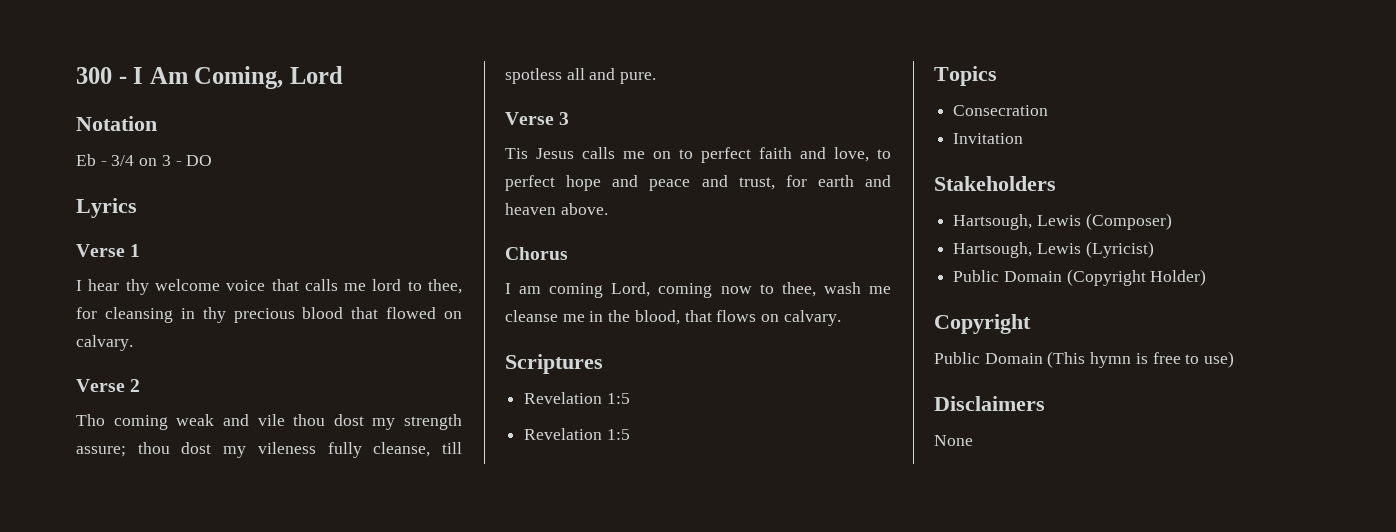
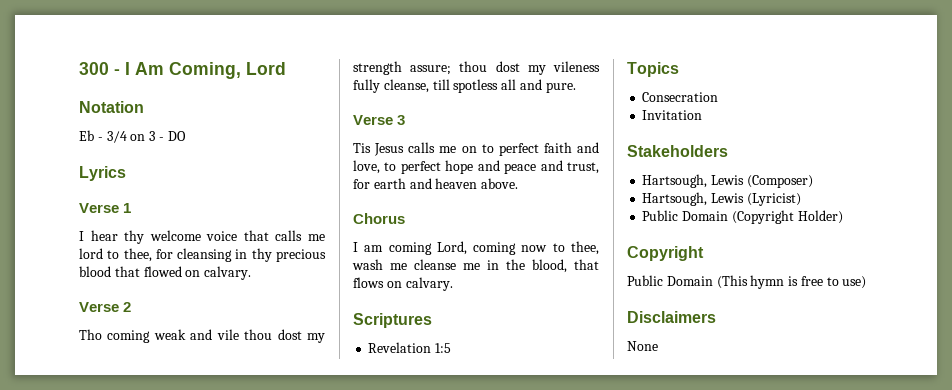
  Scriptures
- Revelation 1:5

